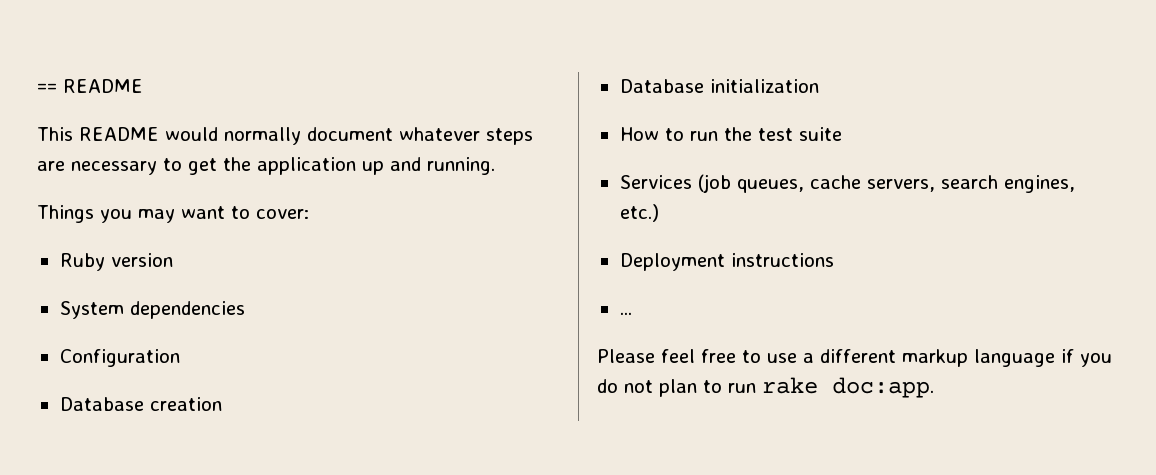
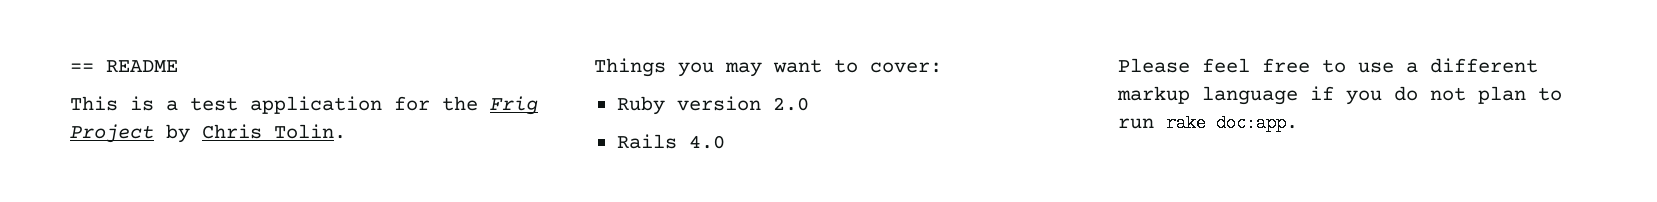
- This README would normally document whatever steps are necessary to get the application up and running.
+ This is a test application for the Frig Project by Chris Tolin.
- Ruby version
- System dependencies
- Configuration
- Database creation
- Database initialization
- How to run the test suite
- Services (job queues, cache servers, search engines, etc.)
- Deployment instructions
- ...
+ Ruby version 2.0
+ Rails 4.0

